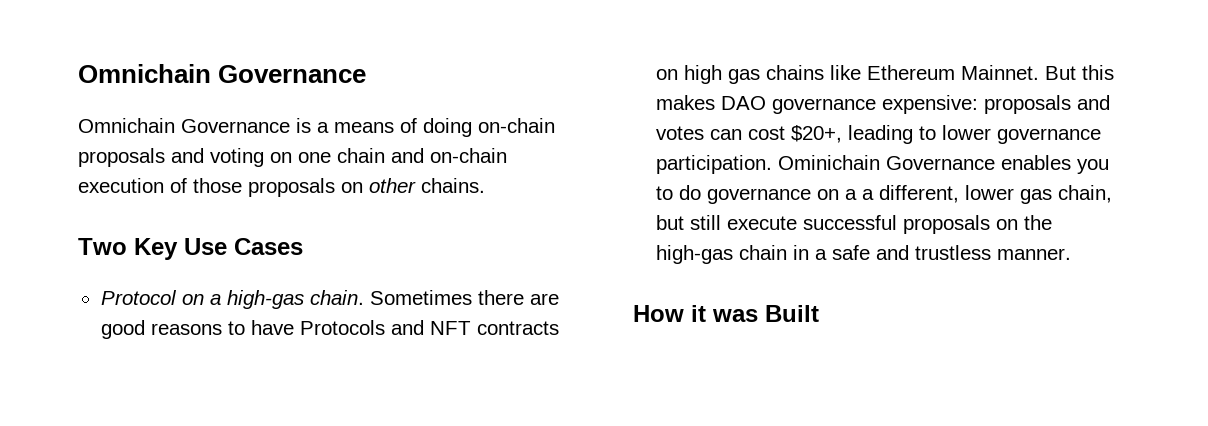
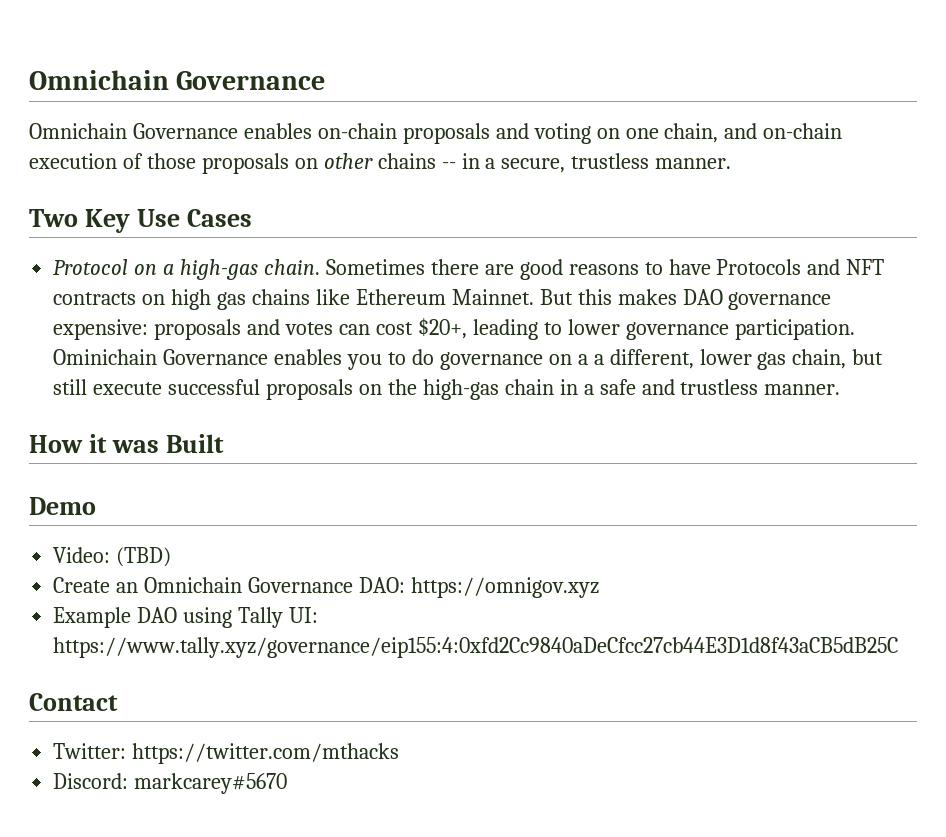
- Omnichain Governance is a means of doing on-chain proposals and voting on one chain and on-chain execution of those proposals on other chains.
+ Omnichain Governance enables on-chain proposals and voting on one chain, and on-chain execution of those proposals on other chains -- in a secure, trustless manner.
+ Demo
+ Video: (TBD)
+ Create an Omnichain Governance DAO: https://omnigov.xyz
+ Example DAO using Tally UI: https://www.tally.xyz/governance/eip155:4:0xfd2Cc9840aDeCfcc27cb44E3D1d8f43aCB5dB25C
+ Contact
+ Twitter: https://twitter.com/mthacks
+ Discord: markcarey#5670

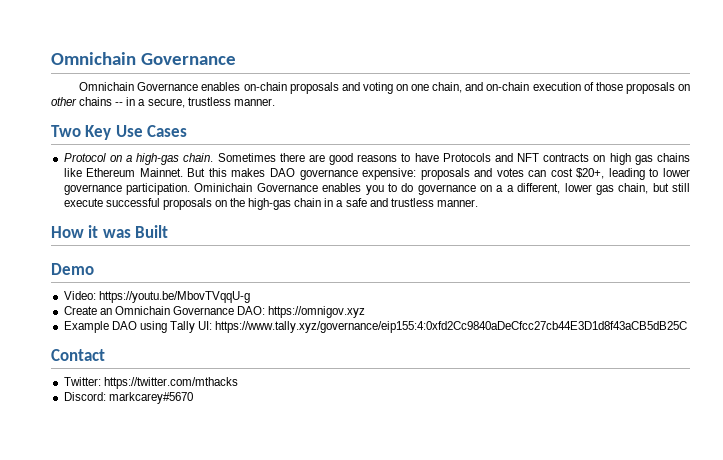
- Video: (TBD)
+ Video: https://youtu.be/MbovTVqqU-g

